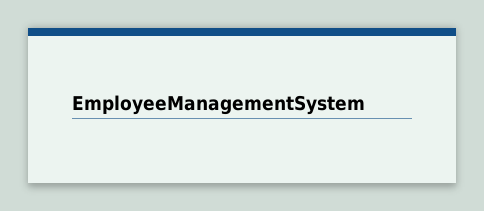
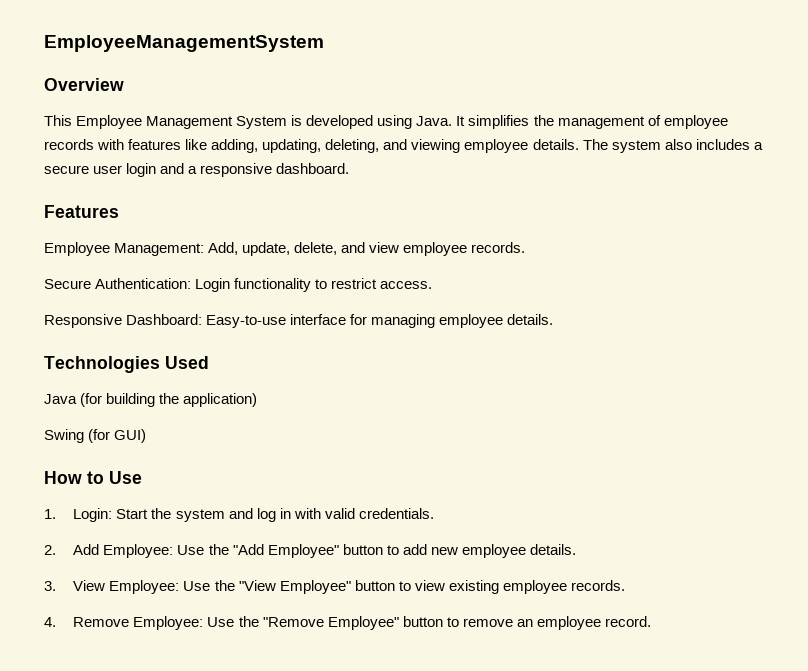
+ Overview
+ This Employee Management System is developed using Java. It simplifies the management of employee records with features like adding, updating, deleting, and viewing employee details. The system also includes a secure user login and a responsive dashboard.
+ Features
+ Employee Management: Add, update, delete, and view employee records.
+ Secure Authentication: Login functionality to restrict access.
+ Responsive Dashboard: Easy-to-use interface for managing employee details.
+ Technologies Used
+ Java (for building the application)
+ Swing (for GUI)
+ How to Use
+ 1. Login: Start the system and log in with valid credentials.
+ 2. Add Employee: Use the "Add Employee" button to add new employee details.
+ 3. View Employee: Use the "View Employee" button to view existing employee records.
+ 4. Remove Employee: Use the "Remove Employee" button to remove an employee record.

